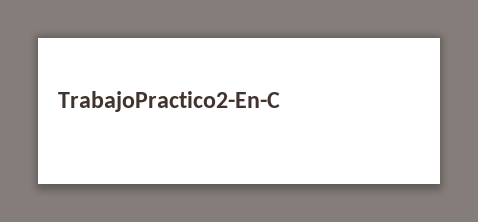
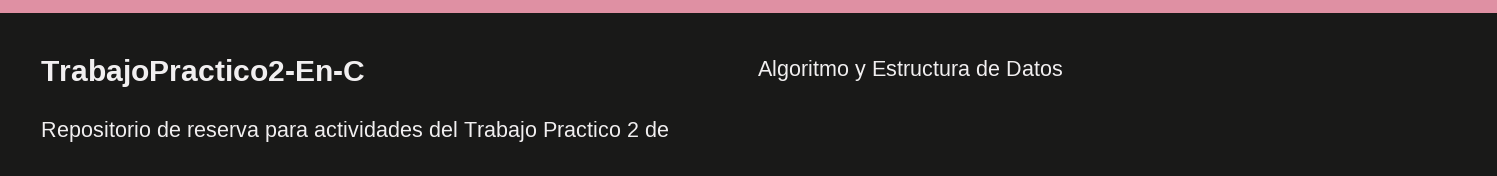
+ Repositorio de reserva para actividades del Trabajo Practico 2 de Algoritmo y Estructura de Datos

